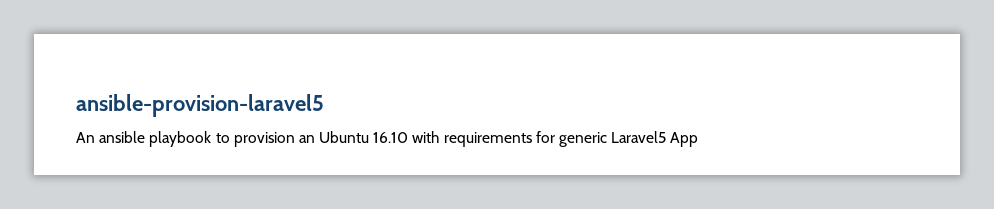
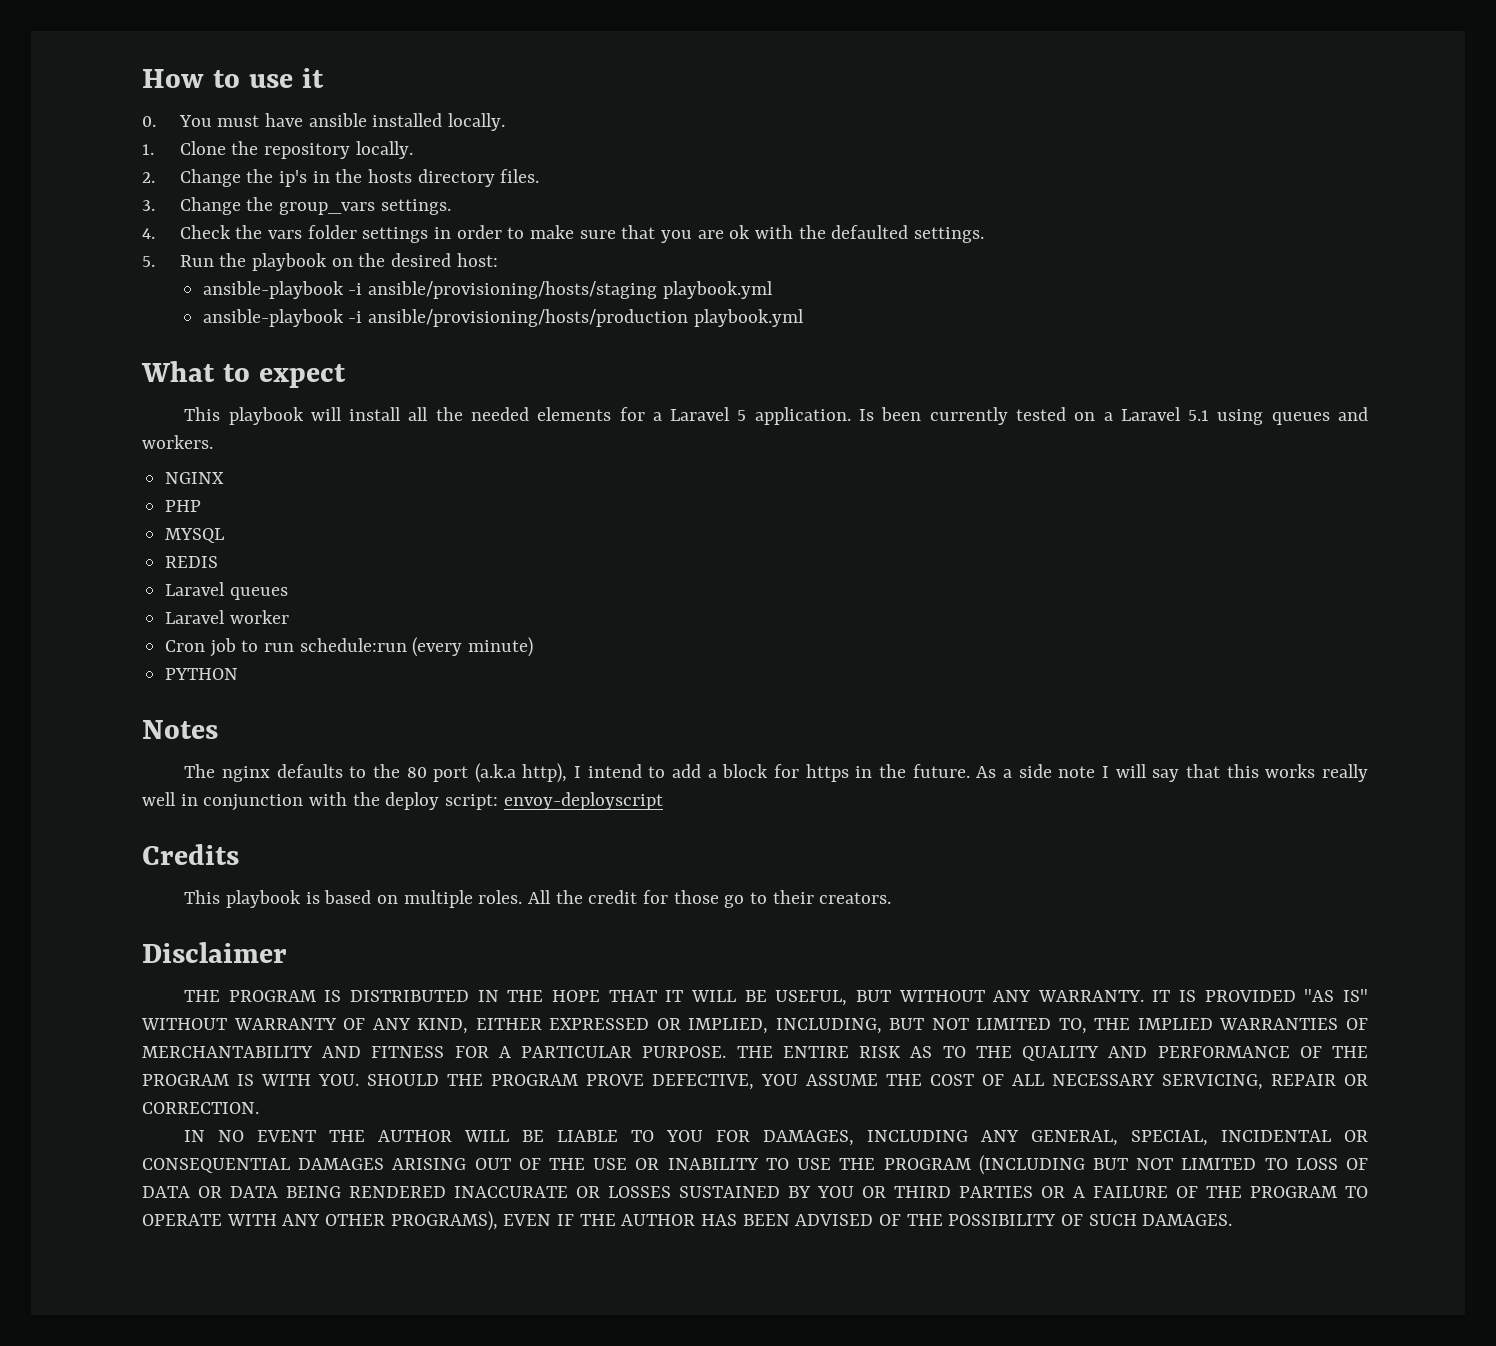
- ansible-provision-laravel5
- An ansible playbook to provision an Ubuntu 16.10 with requirements for generic Laravel5 App
+ How to use it
+ 0. You must have ansible installed locally.
+ 1. Clone the repository locally.
+ 2. Change the ip's in the hosts directory files.
+ 3. Change the group_vars settings.
+ 4. Check the vars folder settings in order to make sure that you are ok with the defaulted settings.
+ 5. Run the playbook on the desired host:
+ ansible-playbook -i ansible/provisioning/hosts/staging playbook.yml
+ ansible-playbook -i ansible/provisioning/hosts/production playbook.yml
+ What to expect
+ This playbook will install all the needed elements for a Laravel 5 application. Is been currently tested on a Laravel 5.1 using queues and workers.
+ NGINX
+ PHP
+ MYSQL
+ REDIS
+ Laravel queues
+ Laravel worker
+ Cron job to run schedule:run (every minute)
+ PYTHON
+ Notes
+ The nginx defaults to the 80 port (a.k.a http), I intend to add a block for https in the future. As a side note I will say that this works really well in conjunction with the deploy script: envoy-deployscript
+ Credits
+ This playbook is based on multiple roles. All the credit for those go to their creators.
+ Disclaimer
+ THE PROGRAM IS DISTRIBUTED IN THE HOPE THAT IT WILL BE USEFUL, BUT WITHOUT ANY WARRANTY. IT IS PROVIDED "AS IS" WITHOUT WARRANTY OF ANY KIND, EITHER EXPRESSED OR IMPLIED, INCLUDING, BUT NOT LIMITED TO, THE IMPLIED WARRANTIES OF MERCHANTABILITY AND FITNESS FOR A PARTICULAR PURPOSE. THE ENTIRE RISK AS TO THE QUALITY AND PERFORMANCE OF THE PROGRAM IS WITH YOU. SHOULD THE PROGRAM PROVE DEFECTIVE, YOU ASSUME THE COST OF ALL NECESSARY SERVICING, REPAIR OR CORRECTION.
+ IN NO EVENT THE AUTHOR WILL BE LIABLE TO YOU FOR DAMAGES, INCLUDING ANY GENERAL, SPECIAL, INCIDENTAL OR CONSEQUENTIAL DAMAGES ARISING OUT OF THE USE OR INABILITY TO USE THE PROGRAM (INCLUDING BUT NOT LIMITED TO LOSS OF DATA OR DATA BEING RENDERED INACCURATE OR LOSSES SUSTAINED BY YOU OR THIRD PARTIES OR A FAILURE OF THE PROGRAM TO OPERATE WITH ANY OTHER PROGRAMS), EVEN IF THE AUTHOR HAS BEEN ADVISED OF THE POSSIBILITY OF SUCH DAMAGES.

